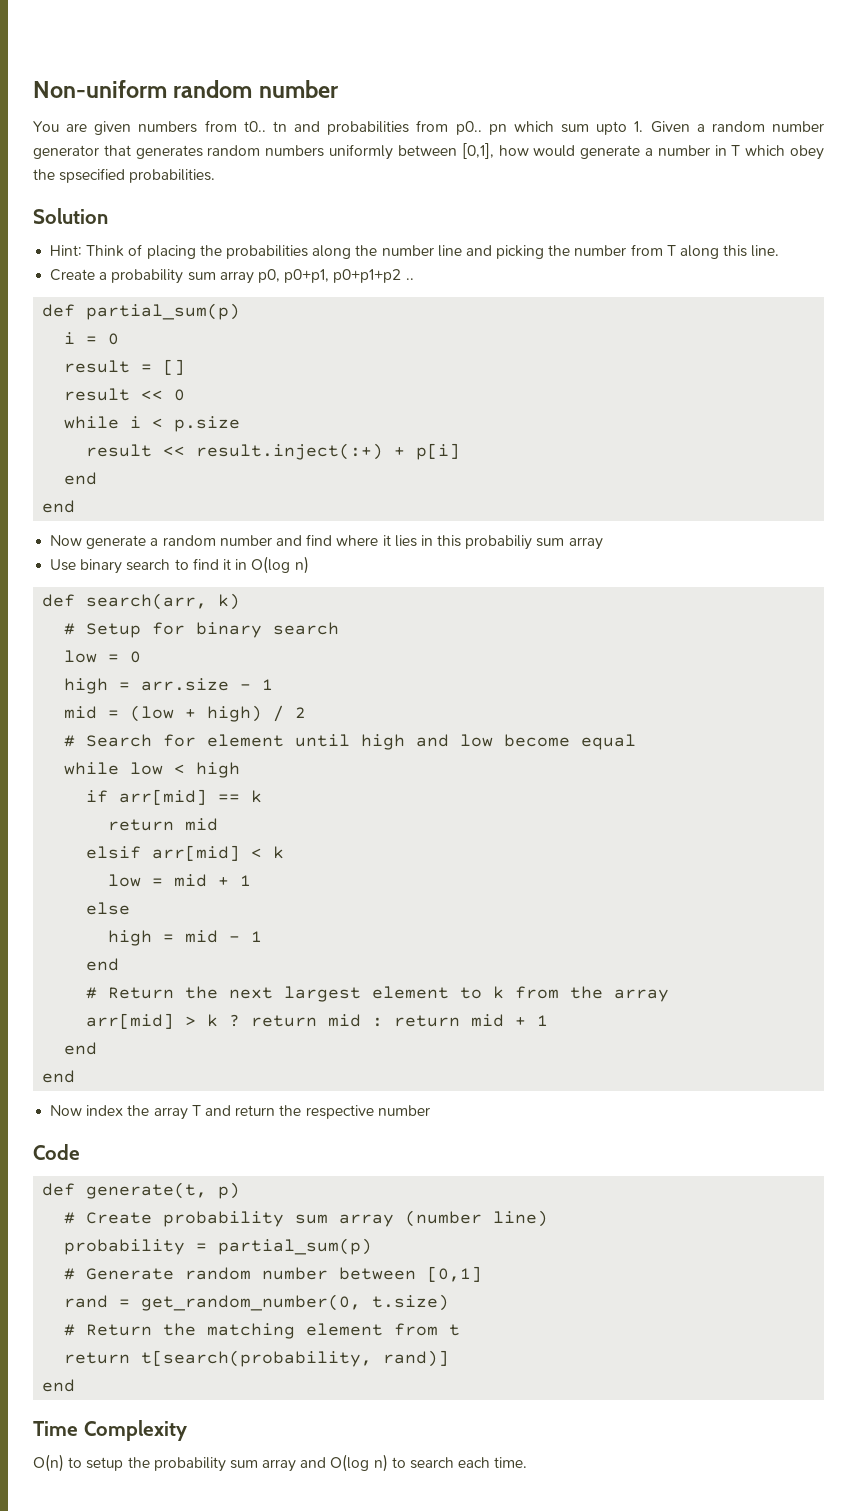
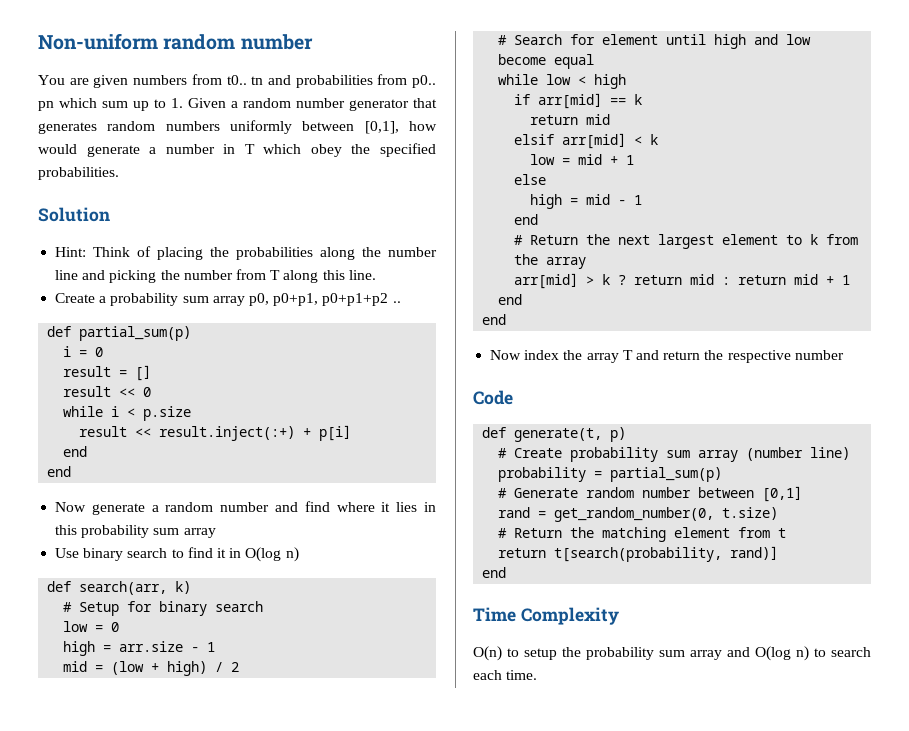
- You are given numbers from t0.. tn and probabilities from p0.. pn which sum upto 1. Given a random number generator that generates random numbers uniformly between [0,1], how would generate a number in T which obey the spsecified probabilities.
+ You are given numbers from t0.. tn and probabilities from p0.. pn which sum up to 1. Given a random number generator that generates random numbers uniformly between [0,1], how would generate a number in T which obey the specified probabilities.
- Now generate a random number and find where it lies in this probabiliy sum array
+ Now generate a random number and find where it lies in this probability sum array

